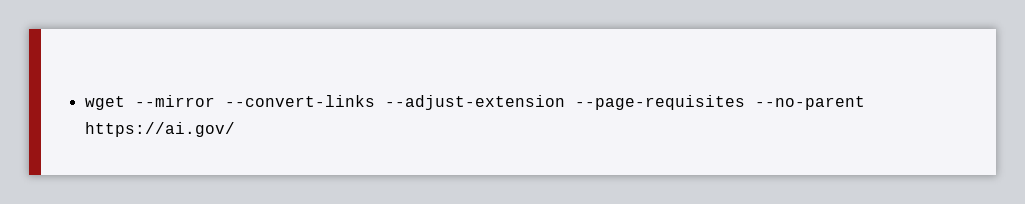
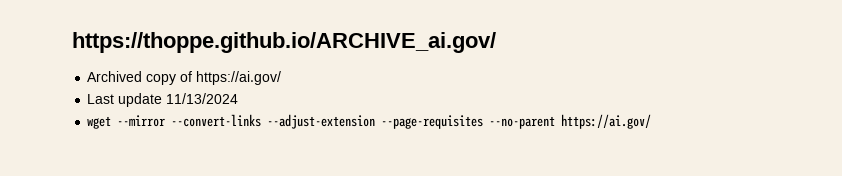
+ https://thoppe.github.io/ARCHIVE_ai.gov/
+ Archived copy of https://ai.gov/
+ Last update 11/13/2024

